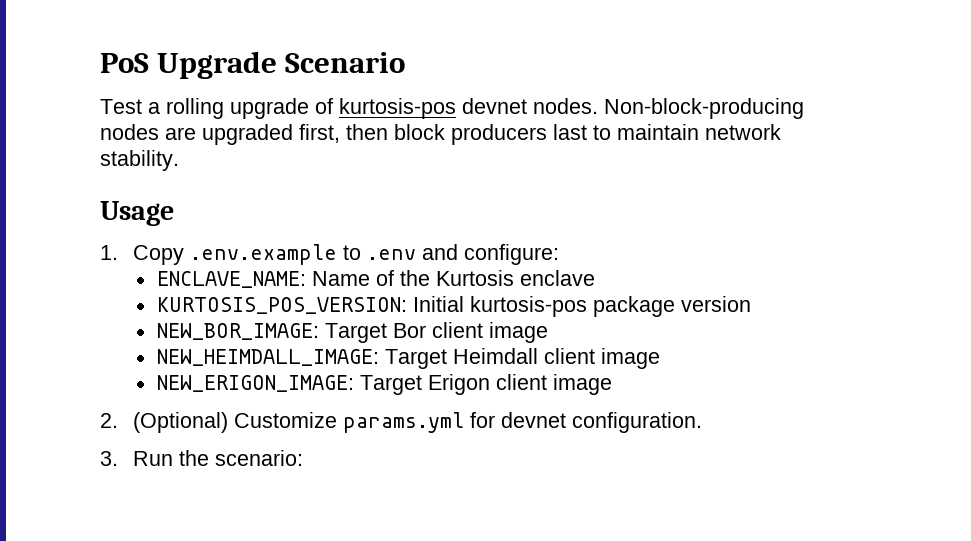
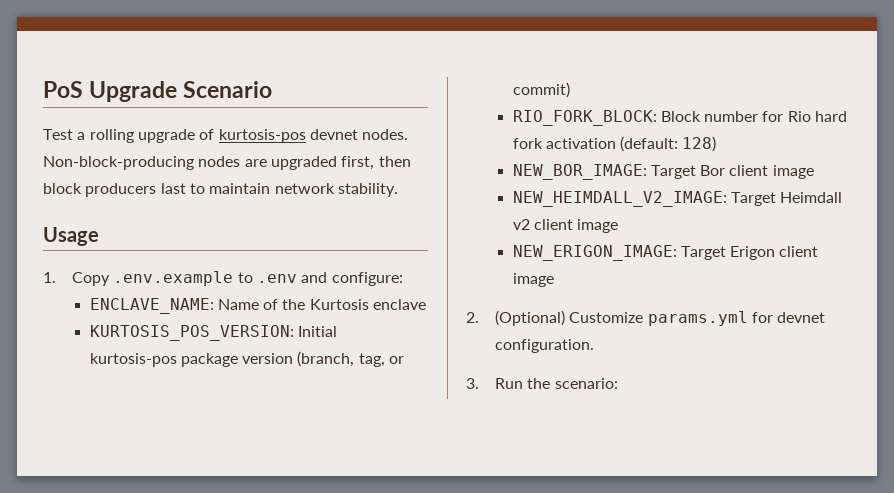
- KURTOSIS_POS_VERSION: Initial kurtosis-pos package version
+ KURTOSIS_POS_VERSION: Initial kurtosis-pos package version (branch, tag, or commit)
+ RIO_FORK_BLOCK: Block number for Rio hard fork activation (default: 128)
- NEW_HEIMDALL_IMAGE: Target Heimdall client image
+ NEW_HEIMDALL_V2_IMAGE: Target Heimdall v2 client image

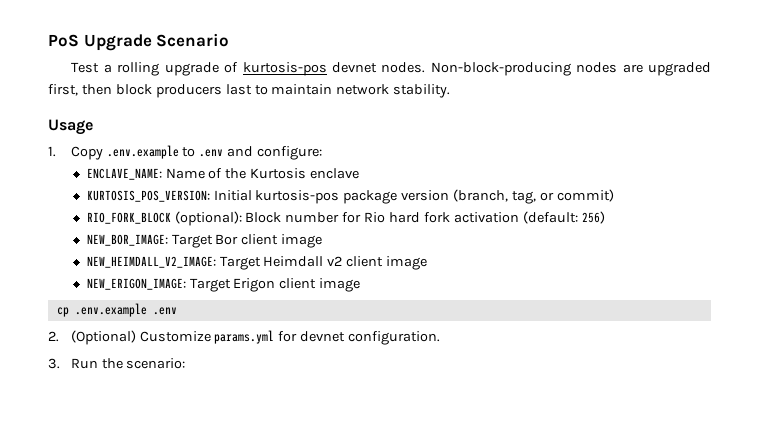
- RIO_FORK_BLOCK: Block number for Rio hard fork activation (default: 128)
+ RIO_FORK_BLOCK (optional): Block number for Rio hard fork activation (default: 256)
+ cp .env.example .env

